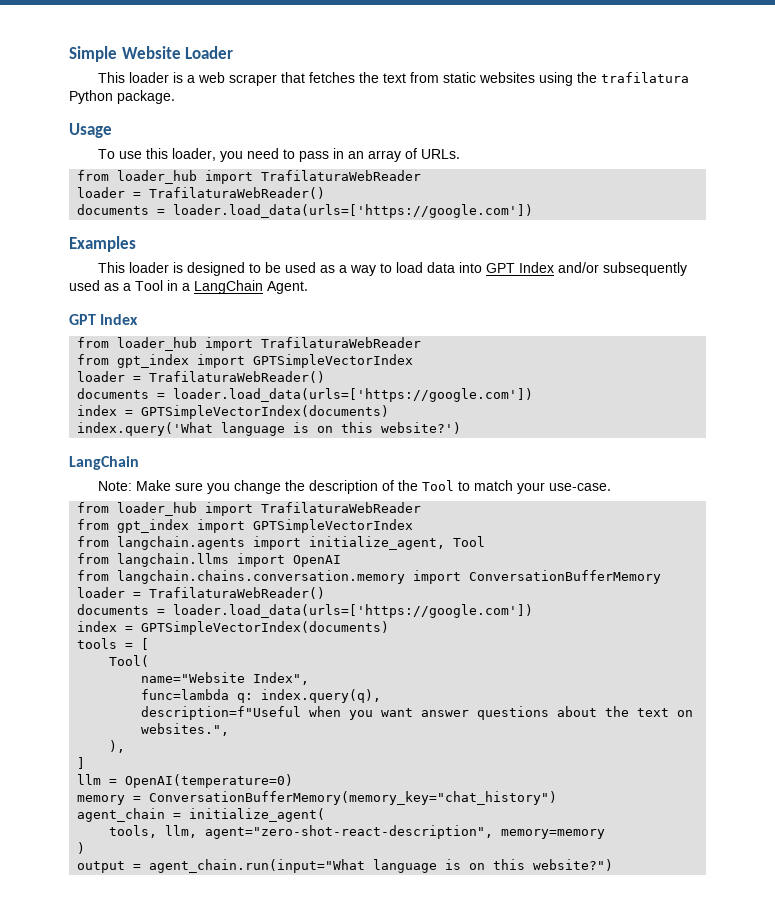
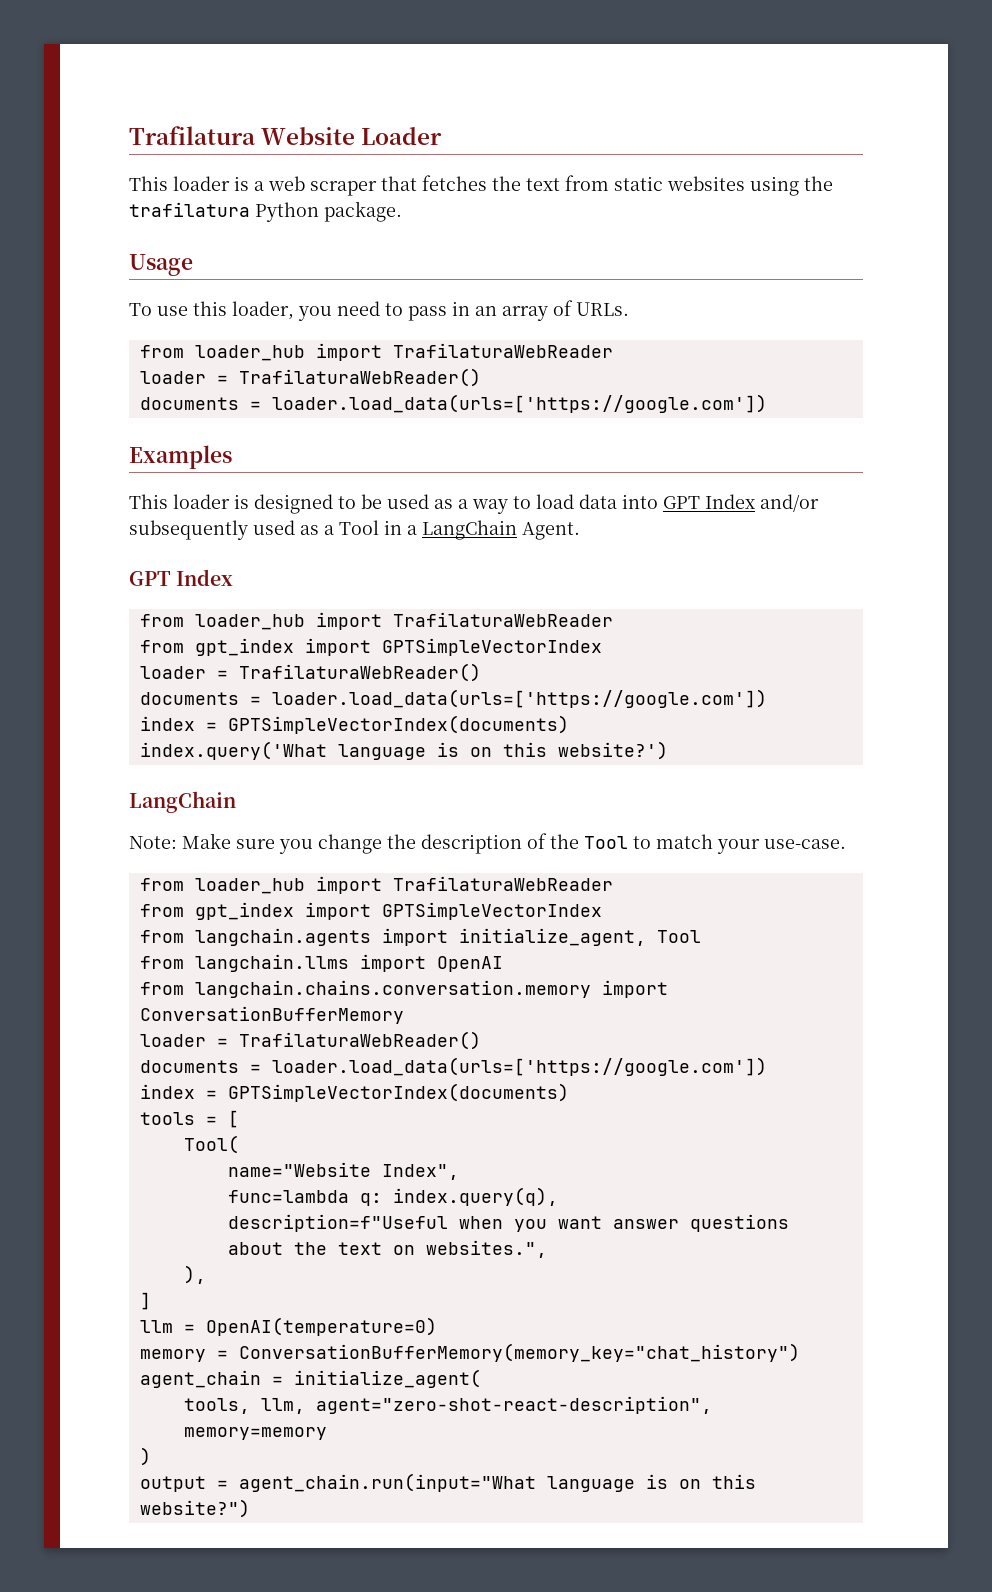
- Simple Website Loader
+ Trafilatura Website Loader

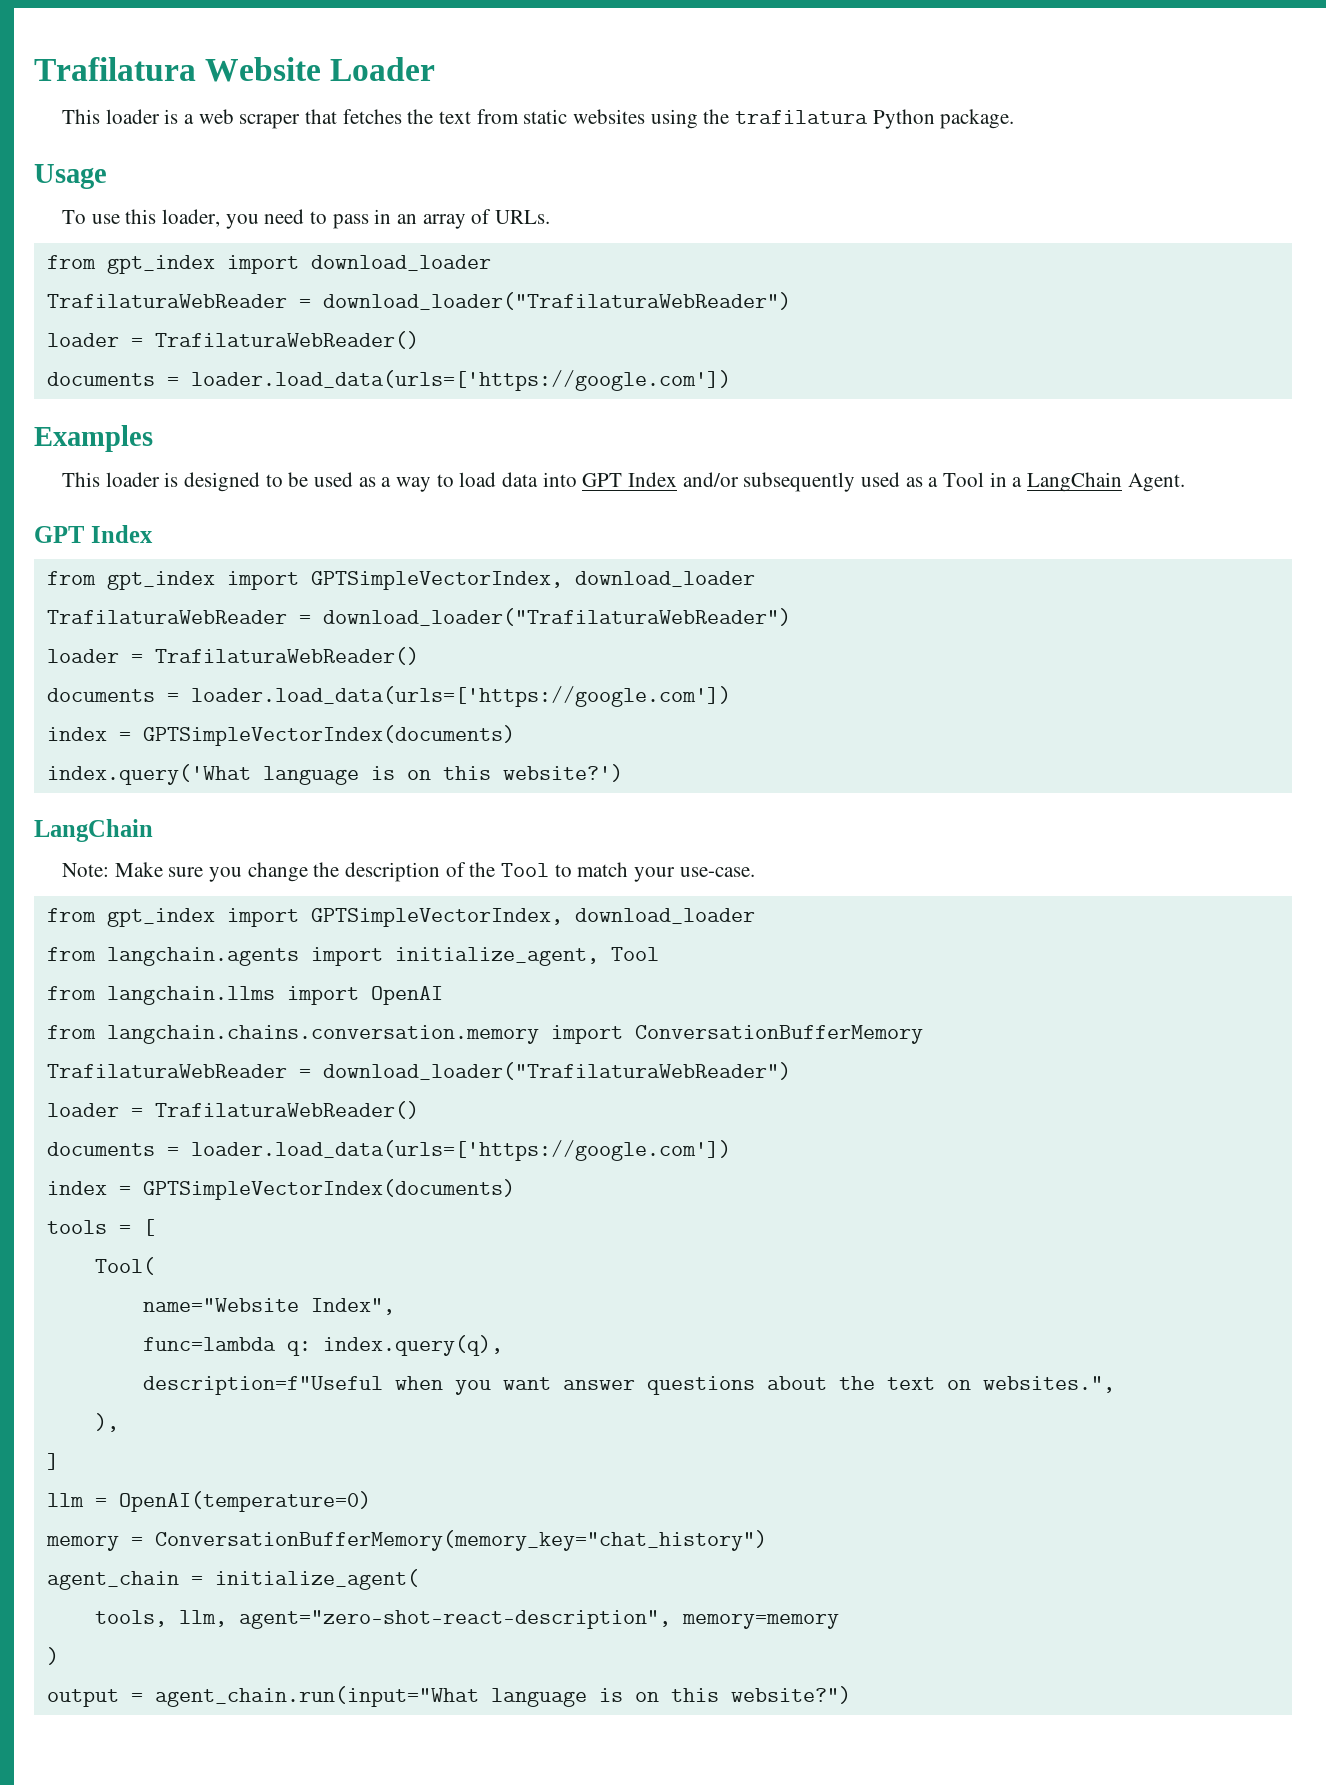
  To use this loader, you need to pass in an array of URLs.
- from loader_hub import TrafilaturaWebReader
+ from gpt_index import download_loader
+ TrafilaturaWebReader = download_loader("TrafilaturaWebReader")
  This loader is designed to be used as a way to load data into GPT Index and/or subsequently used as a Tool in a LangChain Agent.
  GPT Index
- from loader_hub import TrafilaturaWebReader
- from gpt_index import GPTSimpleVectorIndex
+ from gpt_index import GPTSimpleVectorIndex, download_loader
+ TrafilaturaWebReader = download_loader("TrafilaturaWebReader")
  Note: Make sure you change the description of the Tool to match your use-case.
- from loader_hub import TrafilaturaWebReader
- from gpt_index import GPTSimpleVectorIndex
+ from gpt_index import GPTSimpleVectorIndex, download_loader
  from langchain.chains.conversation.memory import ConversationBufferMemory
+ TrafilaturaWebReader = download_loader("TrafilaturaWebReader")

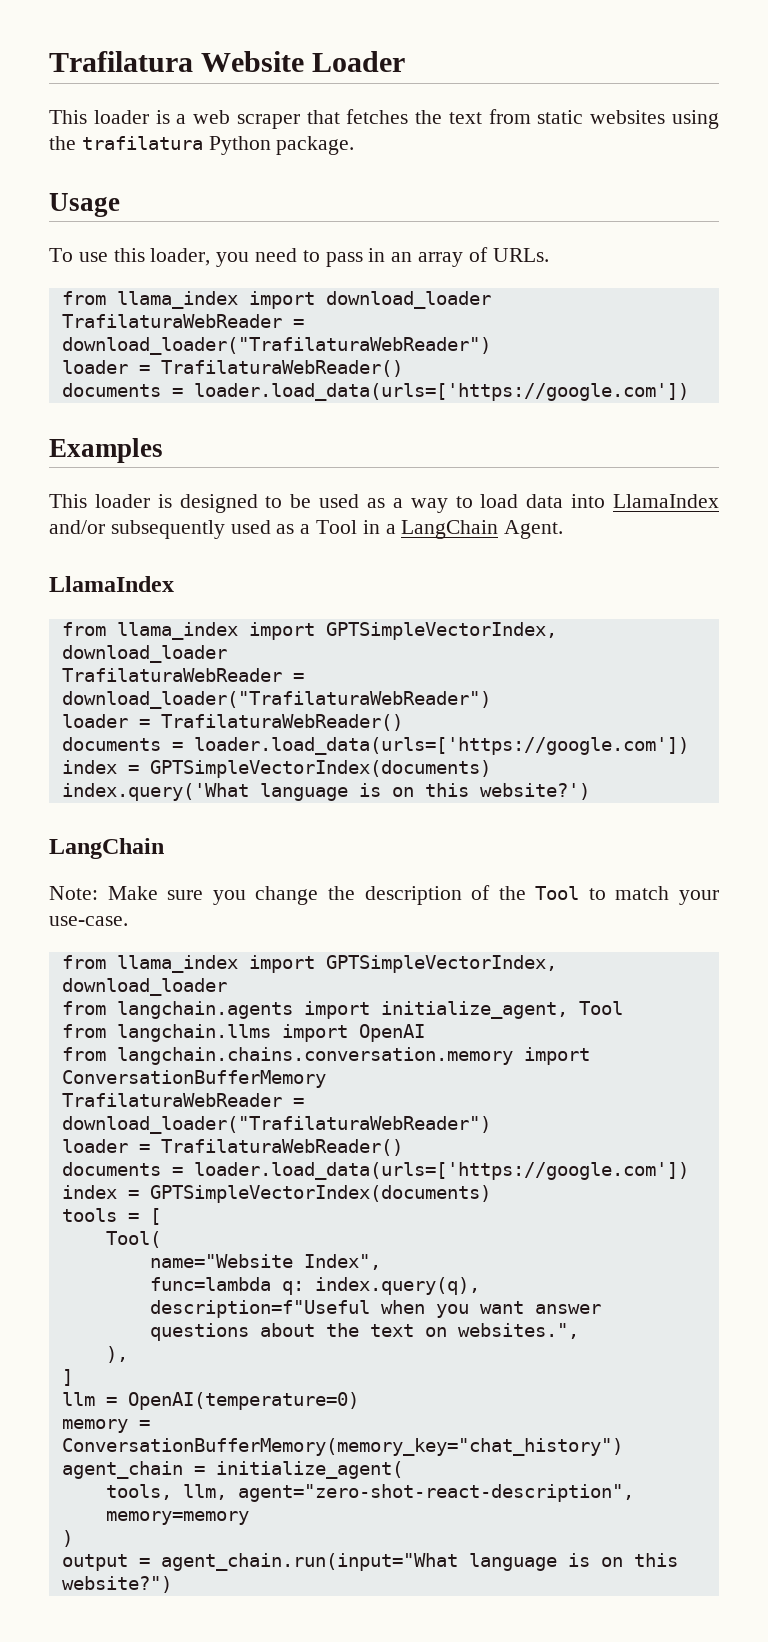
- from gpt_index import download_loader
+ from llama_index import download_loader
- This loader is designed to be used as a way to load data into GPT Index and/or subsequently used as a Tool in a LangChain Agent.
- GPT Index
- from gpt_index import GPTSimpleVectorIndex, download_loader
+ This loader is designed to be used as a way to load data into LlamaIndex and/or subsequently used as a Tool in a LangChain Agent.
+ LlamaIndex
+ from llama_index import GPTSimpleVectorIndex, download_loader
  Note: Make sure you change the description of the Tool to match your use-case.
- from gpt_index import GPTSimpleVectorIndex, download_loader
+ from llama_index import GPTSimpleVectorIndex, download_loader

